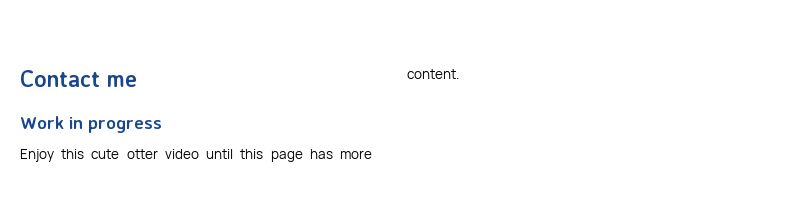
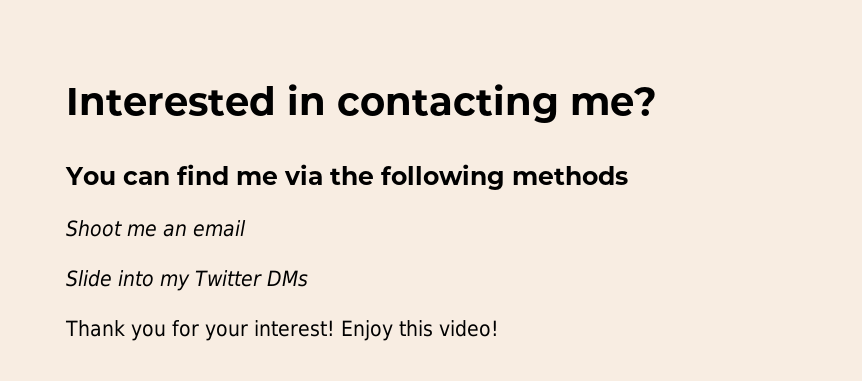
- Contact me
- Work in progress
- Enjoy this cute otter video until this page has more content.
+ Interested in contacting me?
+ You can find me via the following methods
+ Shoot me an email
+ Slide into my Twitter DMs
+ Thank you for your interest! Enjoy this video!

